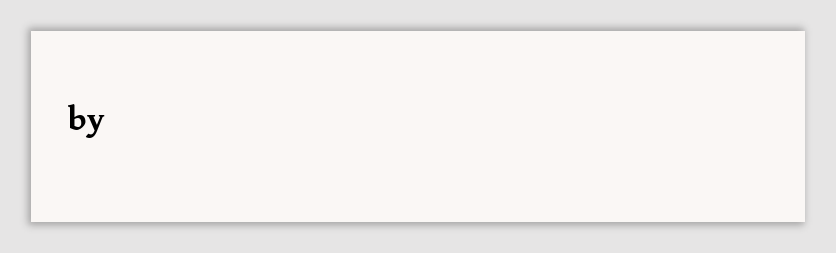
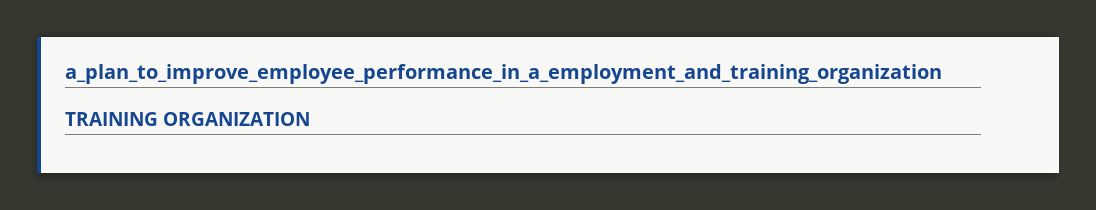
- by
+ a_plan_to_improve_employee_performance_in_a_employment_and_training_organization
+ TRAINING ORGANIZATION

